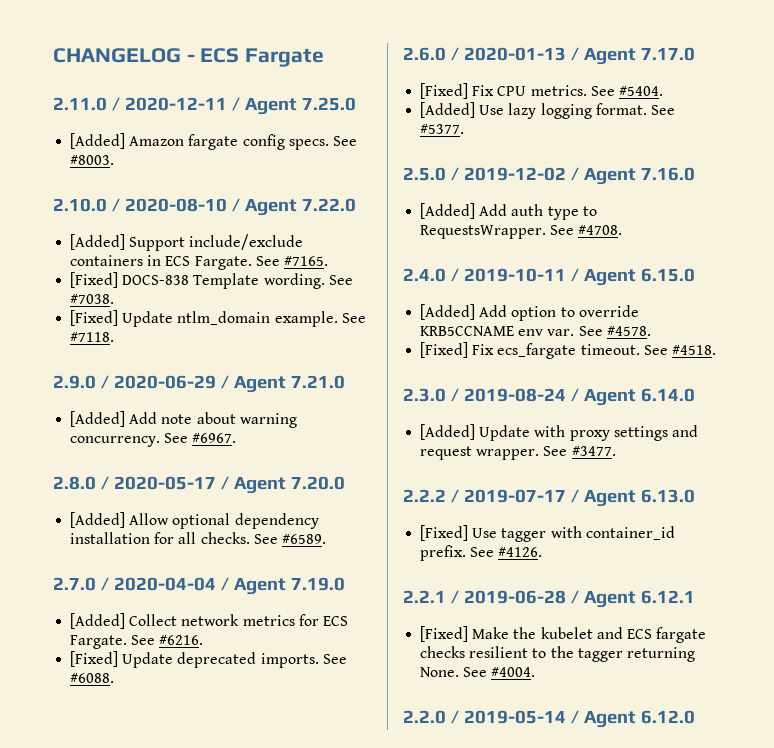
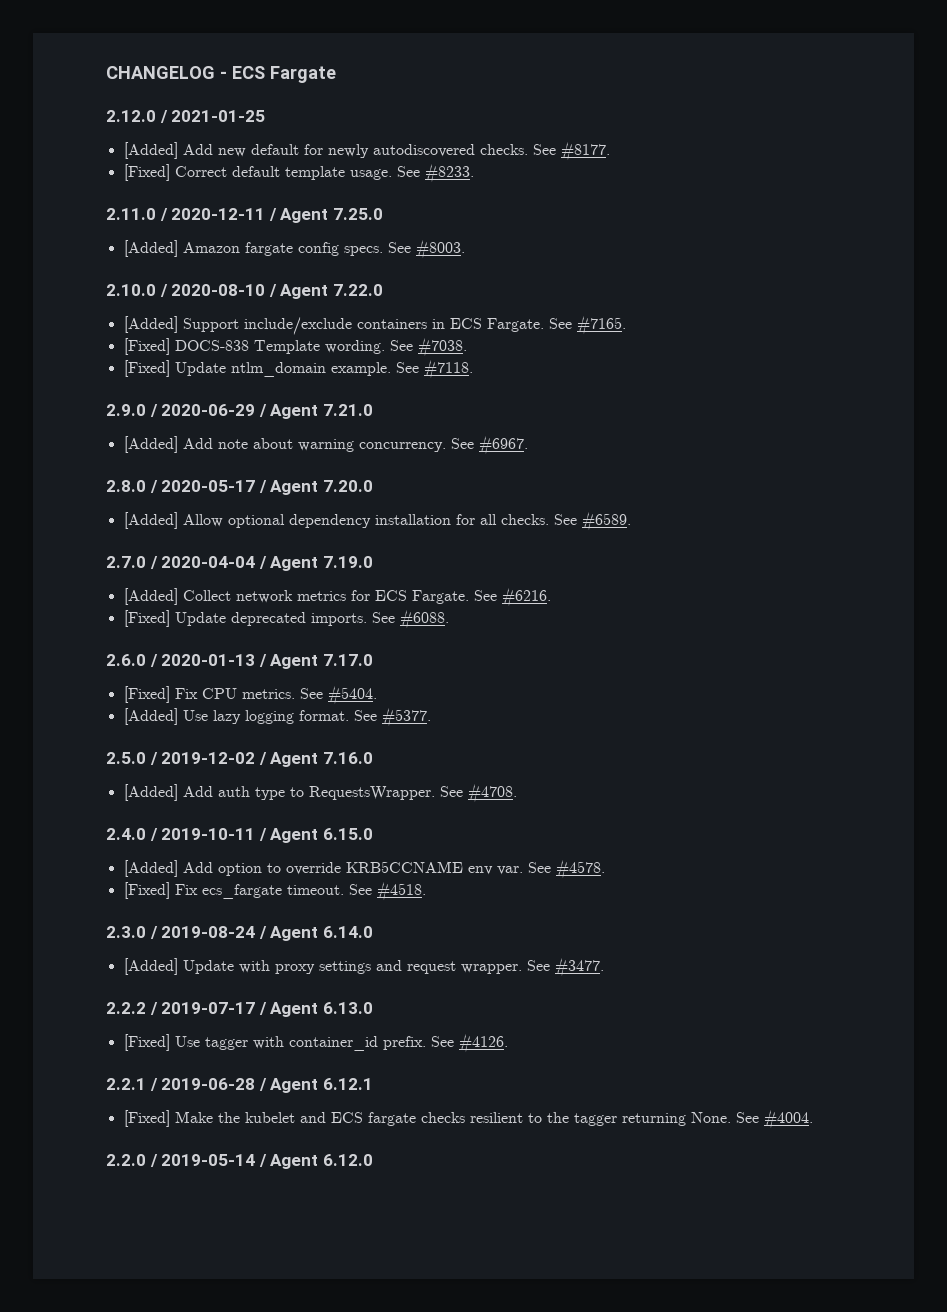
+ 2.12.0 / 2021-01-25
+ [Added] Add new default for newly autodiscovered checks. See #8177.
+ [Fixed] Correct default template usage. See #8233.

